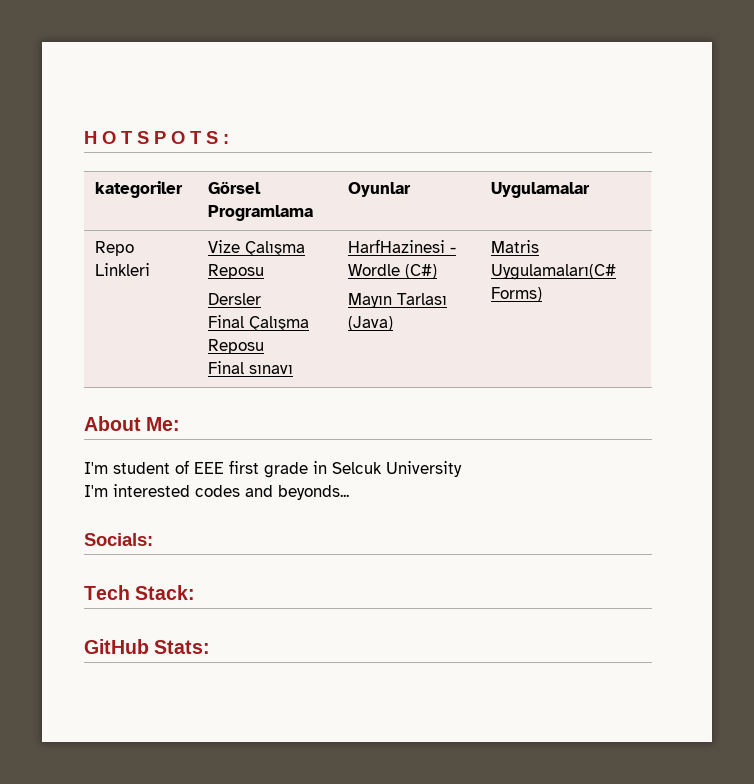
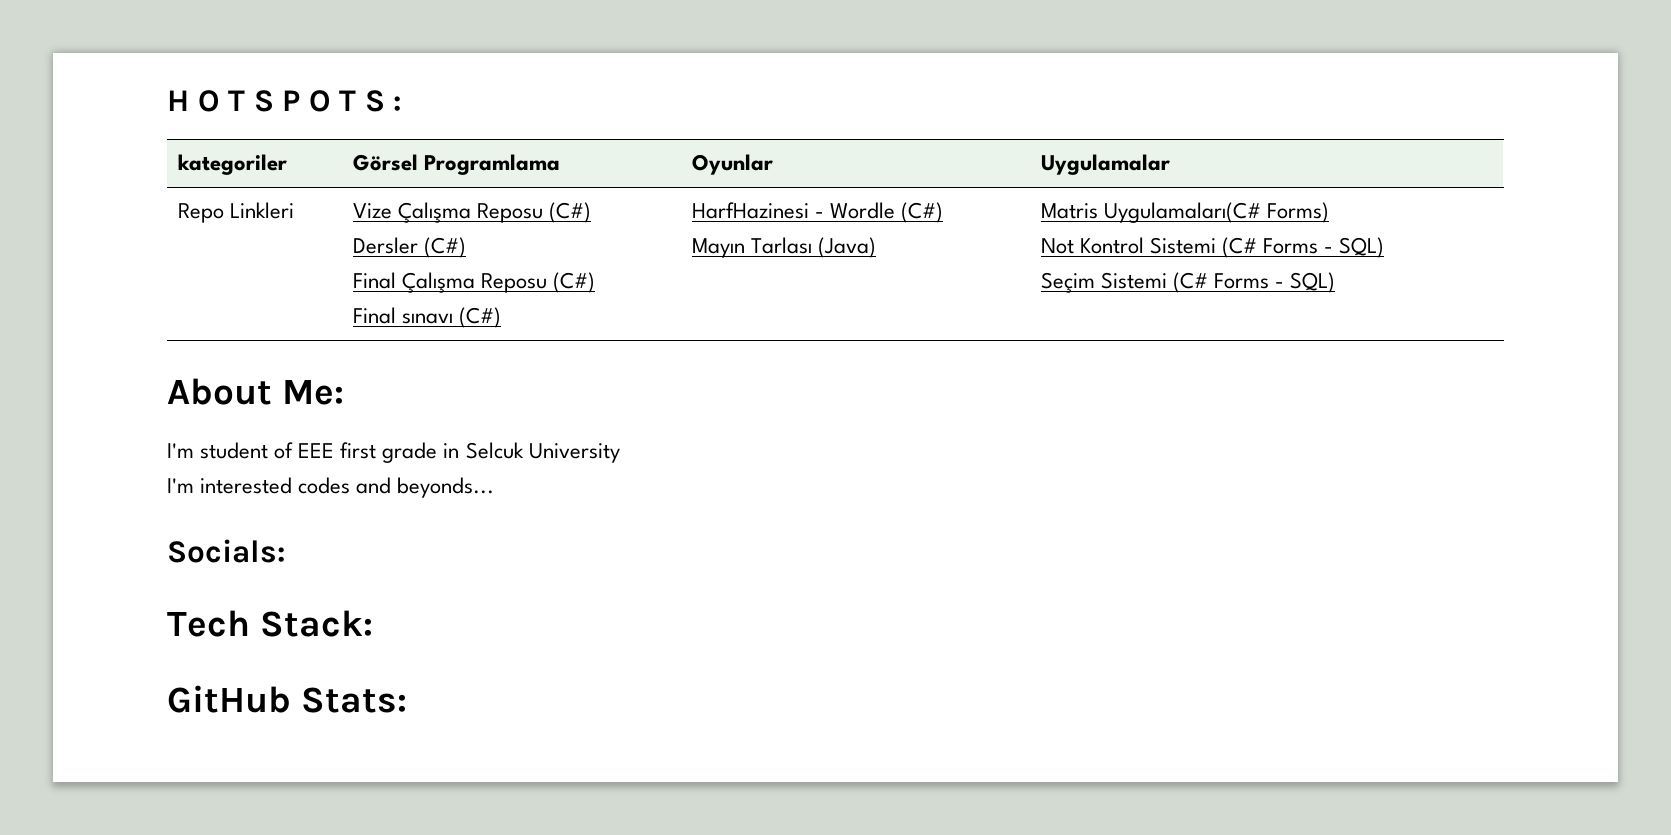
- Repo Linkleri | Vize Çalışma Reposu
- Dersler
- Final Çalışma Reposu
- Final sınavı | HarfHazinesi - Wordle (C#)
+ Repo Linkleri | Vize Çalışma Reposu (C#)
+ Dersler (C#)
+ Final Çalışma Reposu (C#)
+ Final sınavı (C#) | HarfHazinesi - Wordle (C#)
  Mayın Tarlası (Java) | Matris Uygulamaları(C# Forms)
+ Not Kontrol Sistemi (C# Forms - SQL)
+ Seçim Sistemi (C# Forms - SQL)

